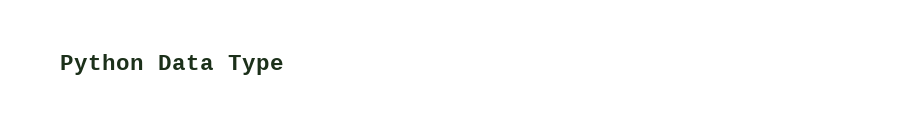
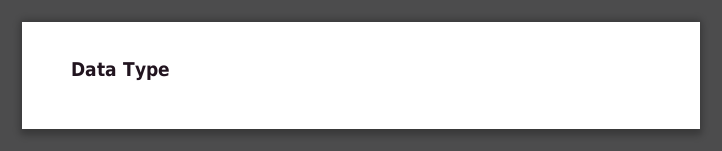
- Python Data Type
+ Data Type

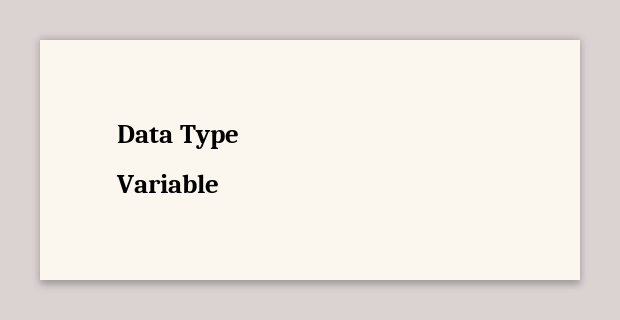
+ Variable

